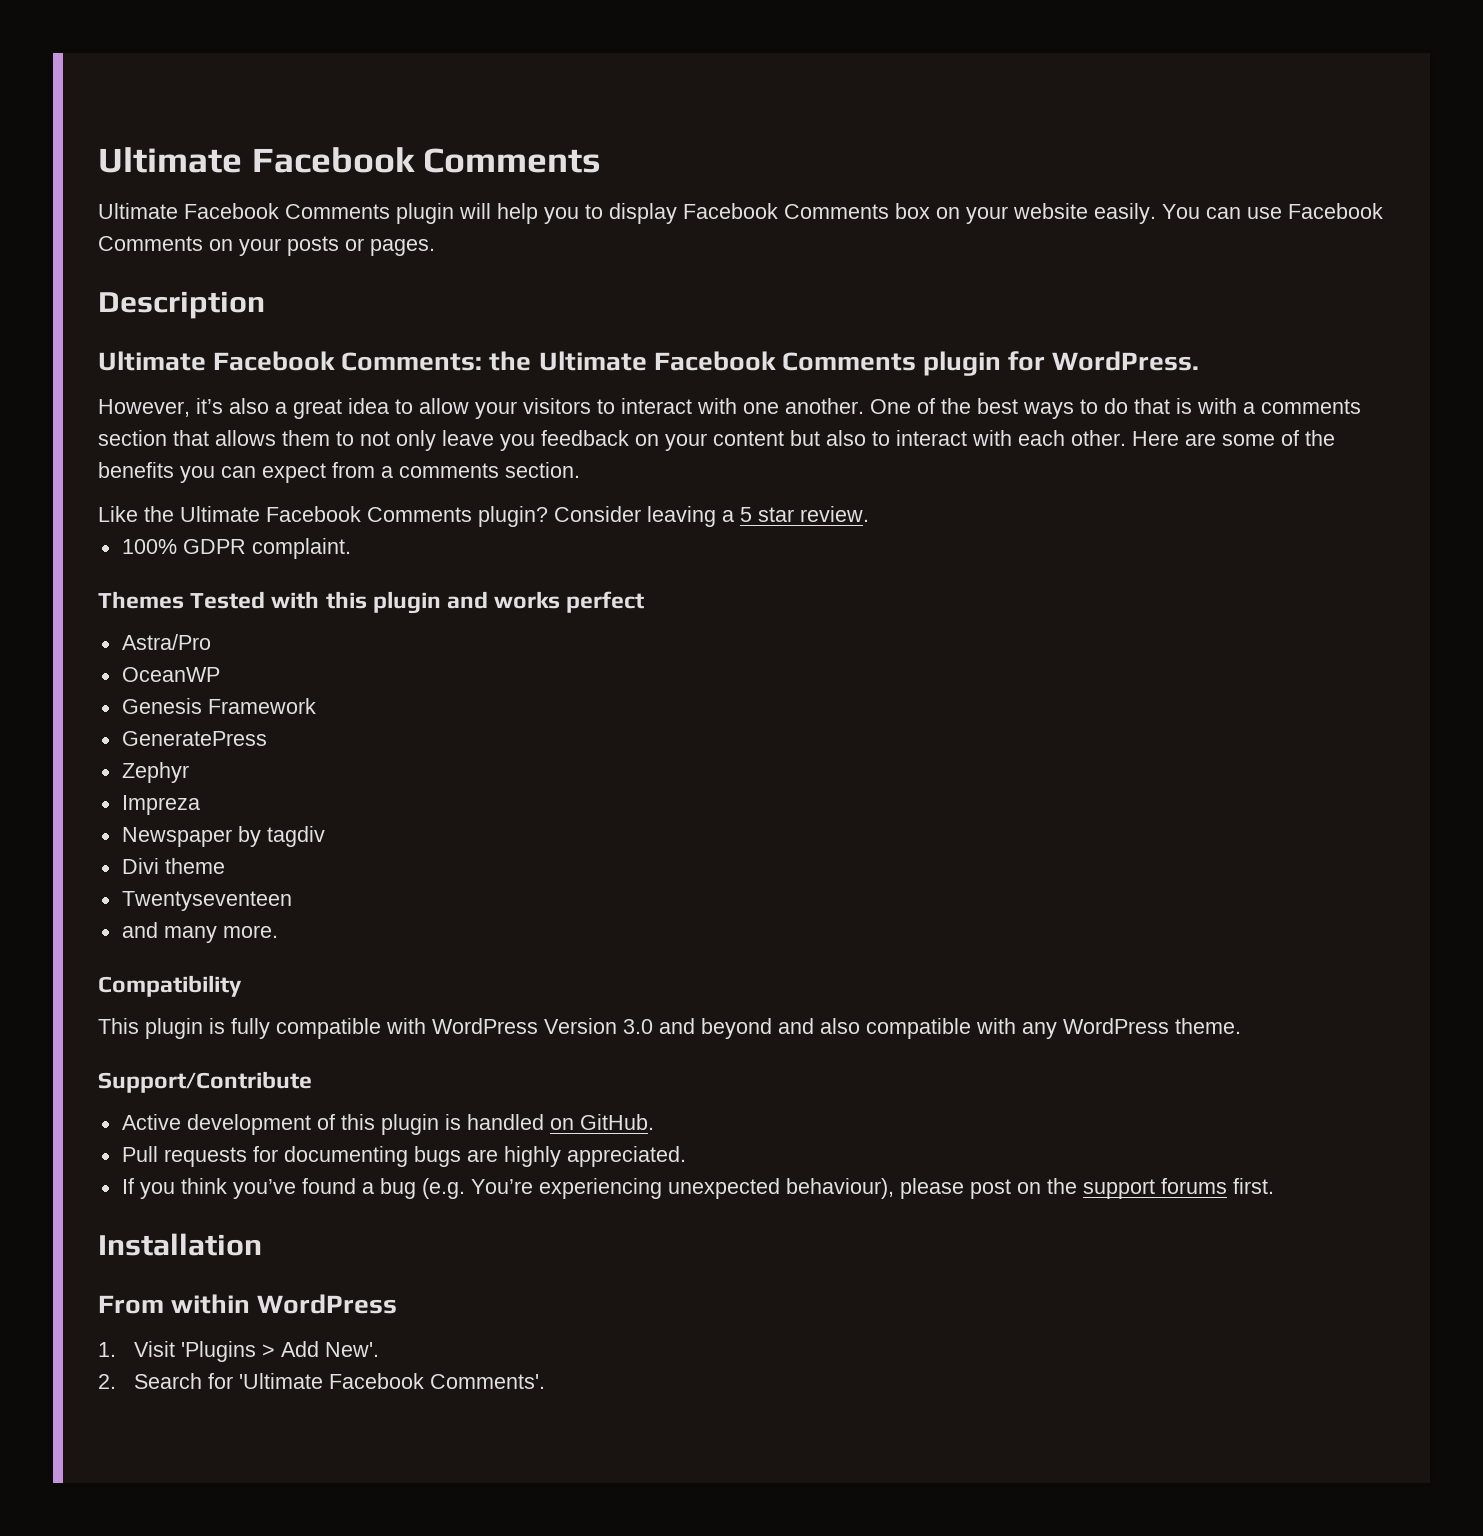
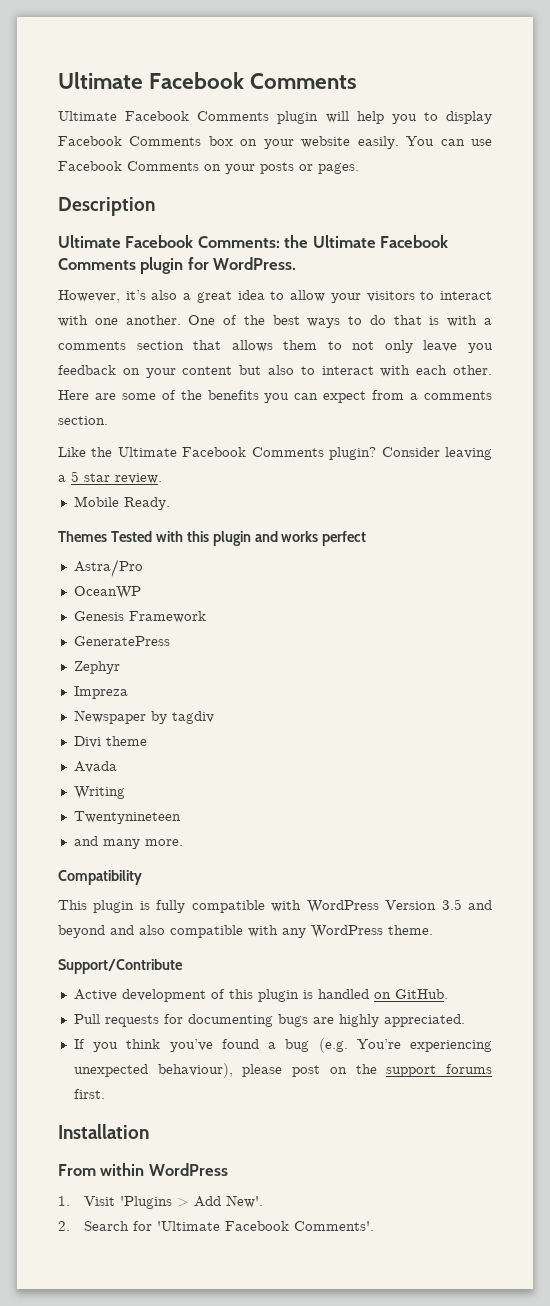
- 100% GDPR complaint.
+ Mobile Ready.
- Twentyseventeen
+ Avada
+ Writing
+ Twentynineteen
- This plugin is fully compatible with WordPress Version 3.0 and beyond and also compatible with any WordPress theme.
+ This plugin is fully compatible with WordPress Version 3.5 and beyond and also compatible with any WordPress theme.

